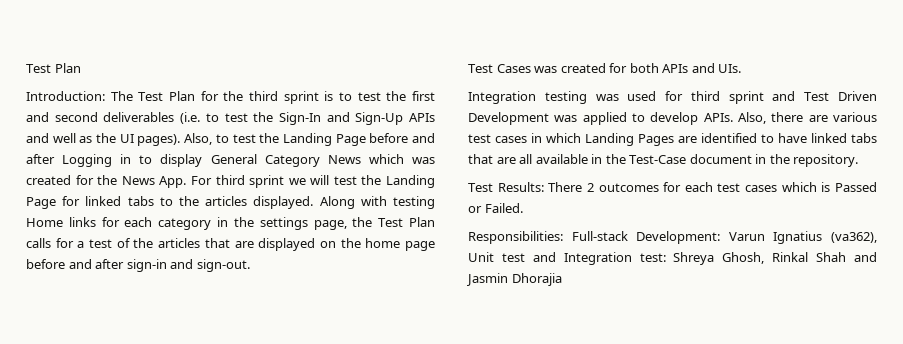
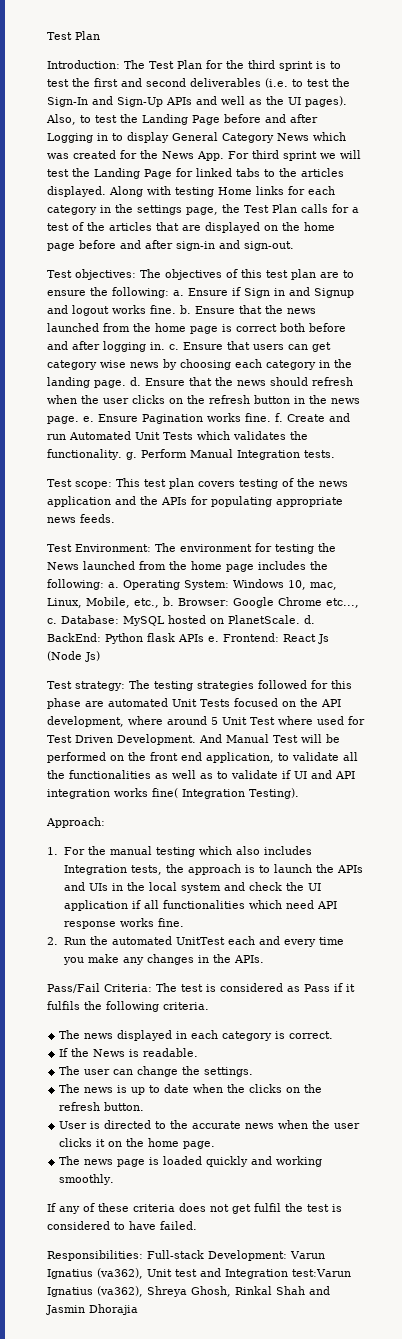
- Test Cases was created for both APIs and UIs.
- Integration testing was used for third sprint and Test Driven Development was applied to develop APIs. Also, there are various test cases in which Landing Pages are identified to have linked tabs that are all available in the Test-Case document in the repository.
- Test Results: There 2 outcomes for each test cases which is Passed or Failed.
+ Test objectives: The objectives of this test plan are to ensure the following: a. Ensure if Sign in and Signup and logout works fine. b. Ensure that the news launched from the home page is correct both before and after logging in. c. Ensure that users can get category wise news by choosing each category in the landing page. d. Ensure that the news should refresh when the user clicks on the refresh button in the news page. e. Ensure Pagination works fine. f. Create and run Automated Unit Tests which validates the functionality. g. Perform Manual Integration tests.
+ Test scope: This test plan covers testing of the news application and the APIs for populating appropriate news feeds.
+ Test Environment: The environment for testing the News launched from the home page includes the following: a. Operating System: Windows 10, mac, Linux, Mobile, etc., b. Browser: Google Chrome etc..., c. Database: MySQL hosted on PlanetScale. d. BackEnd: Python flask APIs e. Frontend: React Js (Node Js)
+ Test strategy: The testing strategies followed for this phase are automated Unit Tests focused on the API development, where around 5 Unit Test where used for Test Driven Development. And Manual Test will be performed on the front end application, to validate all the functionalities as well as to validate if UI and API integration works fine( Integration Testing).
+ Approach:
+ 1. For the manual testing which also includes Integration tests, the approach is to launch the APIs and UIs in the local system and check the UI application if all functionalities which need API response works fine.
+ 2. Run the automated UnitTest each and every time you make any changes in the APIs.
+ Pass/Fail Criteria: The test is considered as Pass if it fulfils the following criteria.
+ The news displayed in each category is correct.
+ If the News is readable.
+ The user can change the settings.
+ The news is up to date when the clicks on the refresh button.
+ User is directed to the accurate news when the user clicks it on the home page.
+ The news page is loaded quickly and working smoothly.
+ If any of these criteria does not get fulfil the test is considered to have failed.
- Responsibilities: Full-stack Development: Varun Ignatius (va362), Unit test and Integration test: Shreya Ghosh, Rinkal Shah and Jasmin Dhorajia
+ Responsibilities: Full-stack Development: Varun Ignatius (va362), Unit test and Integration test:Varun Ignatius (va362), Shreya Ghosh, Rinkal Shah and Jasmin Dhorajia

